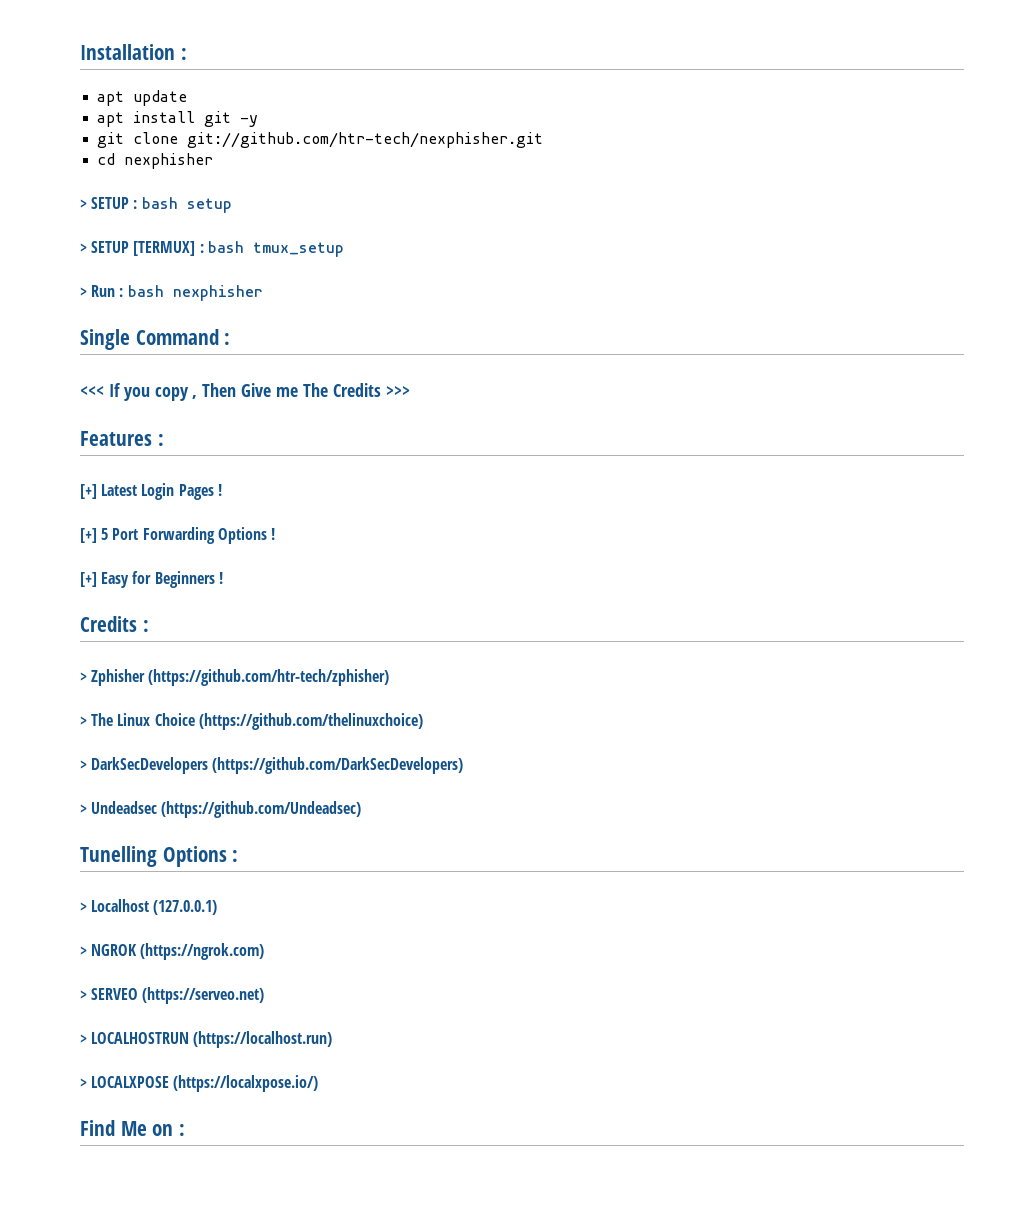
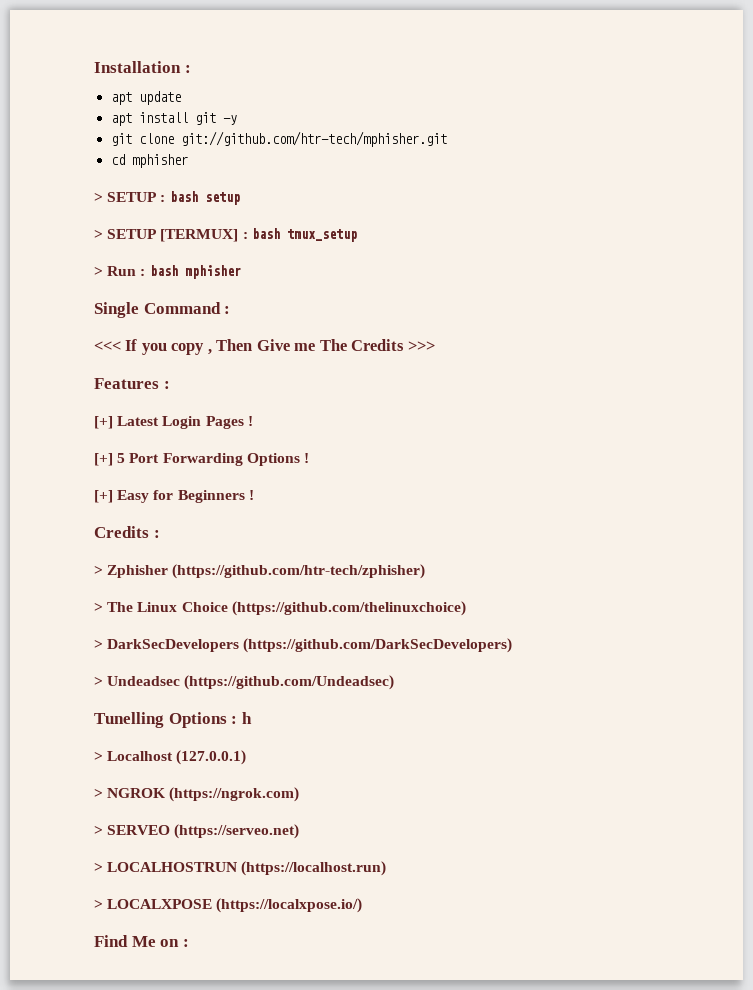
- git clone git://github.com/htr-tech/nexphisher.git
+ git clone git://github.com/htr-tech/mphisher.git
- cd nexphisher
+ cd mphisher
- > Run : bash nexphisher
+ > Run : bash mphisher
- Tunelling Options :
+ Tunelling Options : h

